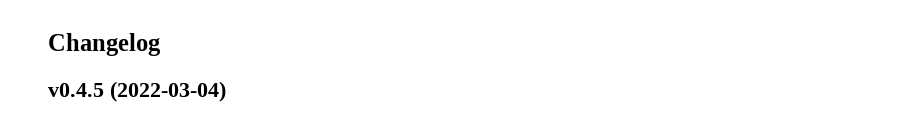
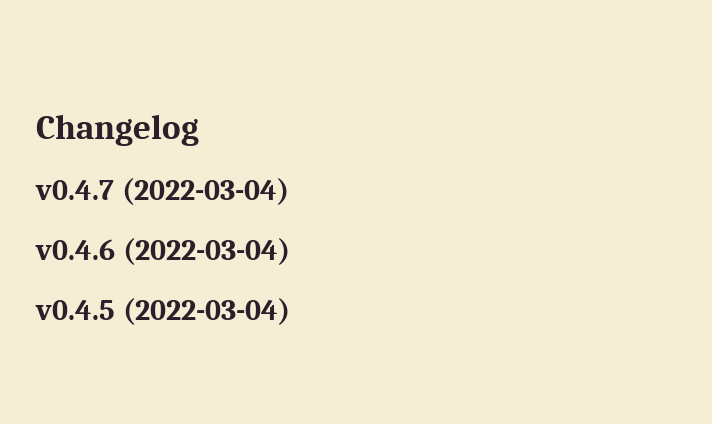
+ v0.4.7 (2022-03-04)
+ v0.4.6 (2022-03-04)

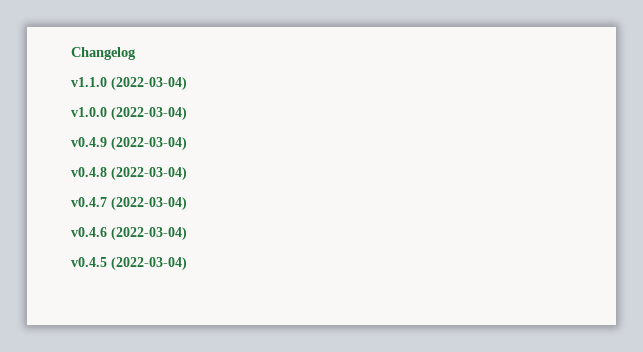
+ v1.1.0 (2022-03-04)
+ v1.0.0 (2022-03-04)
+ v0.4.9 (2022-03-04)
+ v0.4.8 (2022-03-04)

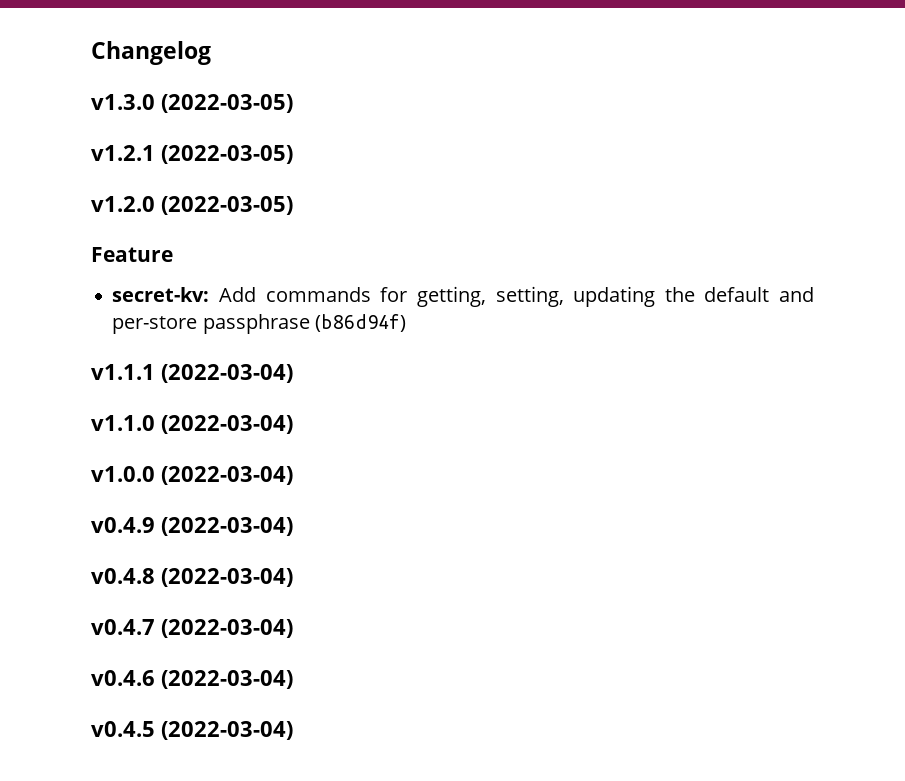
+ v1.3.0 (2022-03-05)
+ v1.2.1 (2022-03-05)
+ v1.2.0 (2022-03-05)
+ Feature
+ secret-kv: Add commands for getting, setting, updating the default and per-store passphrase (b86d94f)
+ v1.1.1 (2022-03-04)

